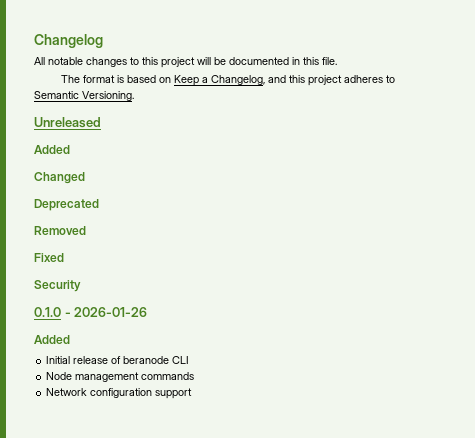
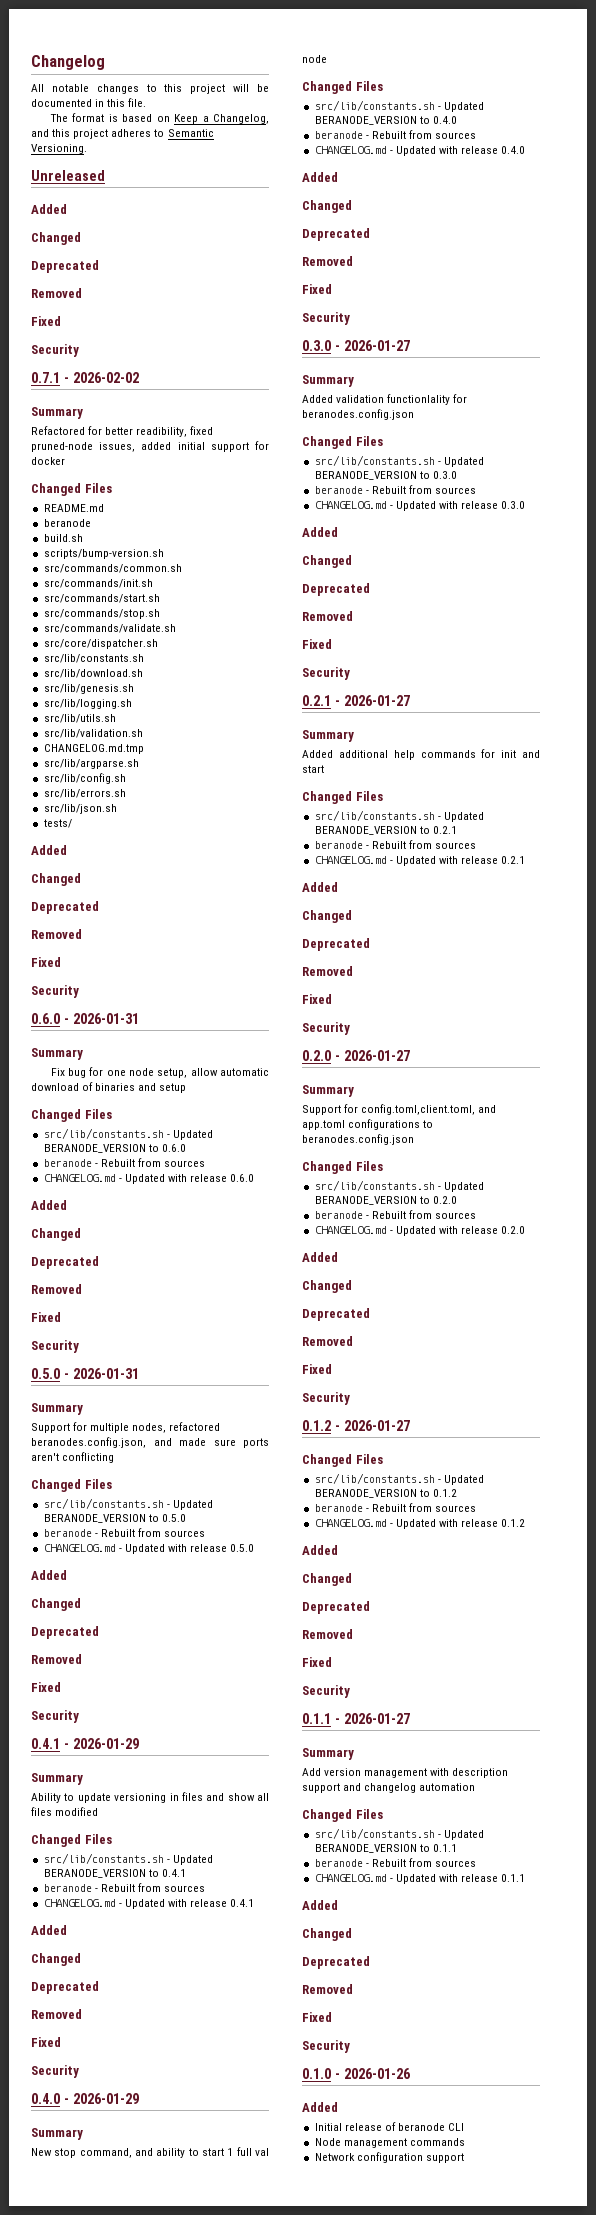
+ 0.7.1 - 2026-02-02
+ Summary
+ Refactored for better readibility, fixed pruned-node issues, added initial support for docker
+ Changed Files
+ README.md
+ beranode
+ build.sh
+ scripts/bump-version.sh
+ src/commands/common.sh
+ src/commands/init.sh
+ src/commands/start.sh
+ src/commands/stop.sh
+ src/commands/validate.sh
+ src/core/dispatcher.sh
+ src/lib/constants.sh
+ src/lib/download.sh
+ src/lib/genesis.sh
+ src/lib/logging.sh
+ src/lib/utils.sh
+ src/lib/validation.sh
+ CHANGELOG.md.tmp
+ src/lib/argparse.sh
+ src/lib/config.sh
+ src/lib/errors.sh
+ src/lib/json.sh
+ tests/
+ Added
+ Changed
+ Deprecated
+ Removed
+ Fixed
+ Security
+ 0.6.0 - 2026-01-31
+ Summary
+ Fix bug for one node setup, allow automatic download of binaries and setup
+ Changed Files
+ src/lib/constants.sh - Updated BERANODE_VERSION to 0.6.0
+ beranode - Rebuilt from sources
+ CHANGELOG.md - Updated with release 0.6.0
+ Added
+ Changed
+ Deprecated
+ Removed
+ Fixed
+ Security
+ 0.5.0 - 2026-01-31
+ Summary
+ Support for multiple nodes, refactored beranodes.config.json, and made sure ports aren't conflicting
+ Changed Files
+ src/lib/constants.sh - Updated BERANODE_VERSION to 0.5.0
+ beranode - Rebuilt from sources
+ CHANGELOG.md - Updated with release 0.5.0
+ Added
+ Changed
+ Deprecated
+ Removed
+ Fixed
+ Security
+ 0.4.1 - 2026-01-29
+ Summary
+ Ability to update versioning in files and show all files modified
+ Changed Files
+ src/lib/constants.sh - Updated BERANODE_VERSION to 0.4.1
+ beranode - Rebuilt from sources
+ CHANGELOG.md - Updated with release 0.4.1
+ Added
+ Changed
+ Deprecated
+ Removed
+ Fixed
+ Security
+ 0.4.0 - 2026-01-29
+ Summary
+ New stop command, and ability to start 1 full val node
+ Changed Files
+ src/lib/constants.sh - Updated BERANODE_VERSION to 0.4.0
+ beranode - Rebuilt from sources
+ CHANGELOG.md - Updated with release 0.4.0
+ Added
+ Changed
+ Deprecated
+ Removed
+ Fixed
+ Security
+ 0.3.0 - 2026-01-27
+ Summary
+ Added validation functionlality for beranodes.config.json
+ Changed Files
+ src/lib/constants.sh - Updated BERANODE_VERSION to 0.3.0
+ beranode - Rebuilt from sources
+ CHANGELOG.md - Updated with release 0.3.0
+ Added
+ Changed
+ Deprecated
+ Removed
+ Fixed
+ Security
+ 0.2.1 - 2026-01-27
+ Summary
+ Added additional help commands for init and start
+ Changed Files
+ src/lib/constants.sh - Updated BERANODE_VERSION to 0.2.1
+ beranode - Rebuilt from sources
+ CHANGELOG.md - Updated with release 0.2.1
+ Added
+ Changed
+ Deprecated
+ Removed
+ Fixed
+ Security
+ 0.2.0 - 2026-01-27
+ Summary
+ Support for config.toml,client.toml, and app.toml configurations to beranodes.config.json
+ Changed Files
+ src/lib/constants.sh - Updated BERANODE_VERSION to 0.2.0
+ beranode - Rebuilt from sources
+ CHANGELOG.md - Updated with release 0.2.0
+ Added
+ Changed
+ Deprecated
+ Removed
+ Fixed
+ Security
+ 0.1.2 - 2026-01-27
+ Changed Files
+ src/lib/constants.sh - Updated BERANODE_VERSION to 0.1.2
+ beranode - Rebuilt from sources
+ CHANGELOG.md - Updated with release 0.1.2
+ Added
+ Changed
+ Deprecated
+ Removed
+ Fixed
+ Security
+ 0.1.1 - 2026-01-27
+ Summary
+ Add version management with description support and changelog automation
+ Changed Files
+ src/lib/constants.sh - Updated BERANODE_VERSION to 0.1.1
+ beranode - Rebuilt from sources
+ CHANGELOG.md - Updated with release 0.1.1
+ Added
+ Changed
+ Deprecated
+ Removed
+ Fixed
+ Security

